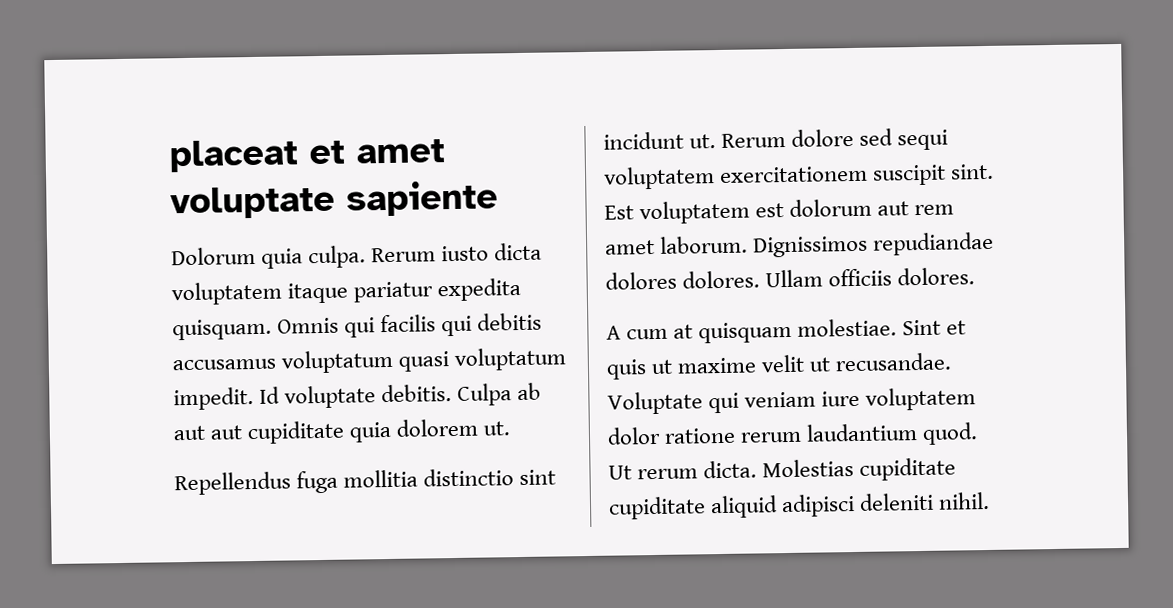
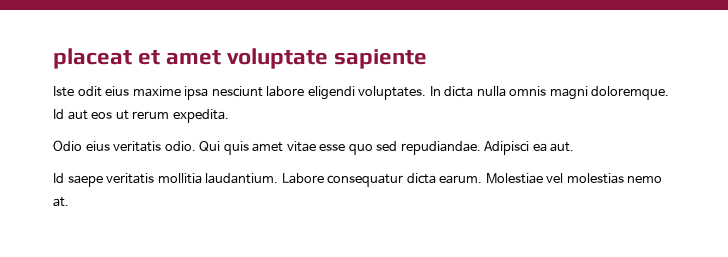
- Dolorum quia culpa. Rerum iusto dicta voluptatem itaque pariatur expedita quisquam. Omnis qui facilis qui debitis accusamus voluptatum quasi voluptatum impedit. Id voluptate debitis. Culpa ab aut aut cupiditate quia dolorem ut.
- Repellendus fuga mollitia distinctio sint incidunt ut. Rerum dolore sed sequi voluptatem exercitationem suscipit sint. Est voluptatem est dolorum aut rem amet laborum. Dignissimos repudiandae dolores dolores. Ullam officiis dolores.
- A cum at quisquam molestiae. Sint et quis ut maxime velit ut recusandae. Voluptate qui veniam iure voluptatem dolor ratione rerum laudantium quod. Ut rerum dicta. Molestias cupiditate cupiditate aliquid adipisci deleniti nihil.
+ Iste odit eius maxime ipsa nesciunt labore eligendi voluptates. In dicta nulla omnis magni doloremque. Id aut eos ut rerum expedita.
+ Odio eius veritatis odio. Qui quis amet vitae esse quo sed repudiandae. Adipisci ea aut.
+ Id saepe veritatis mollitia laudantium. Labore consequatur dicta earum. Molestiae vel molestias nemo at.

